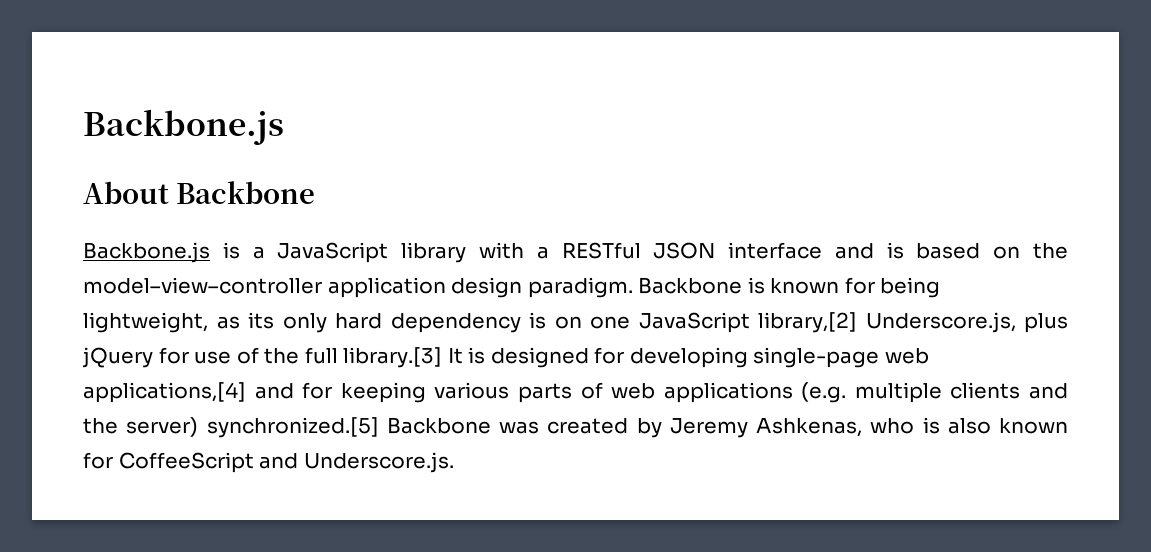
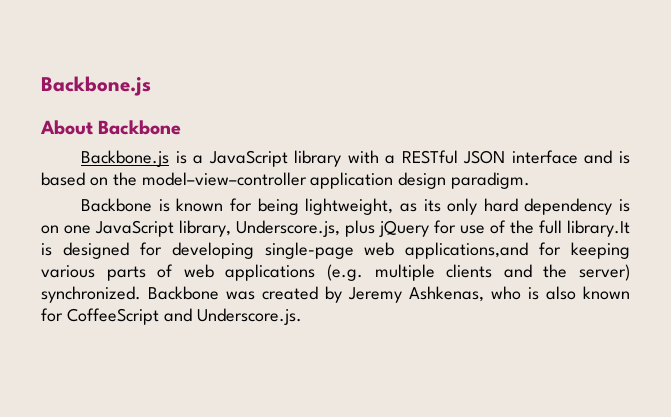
- Backbone.js is a JavaScript library with a RESTful JSON interface and is based on the model–view–controller application design paradigm. Backbone is known for being lightweight, as its only hard dependency is on one JavaScript library,[2] Underscore.js, plus jQuery for use of the full library.[3] It is designed for developing single-page web applications,[4] and for keeping various parts of web applications (e.g. multiple clients and the server) synchronized.[5] Backbone was created by Jeremy Ashkenas, who is also known for CoffeeScript and Underscore.js.
+ Backbone.js is a JavaScript library with a RESTful JSON interface and is based on the model–view–controller application design paradigm.
+ Backbone is known for being lightweight, as its only hard dependency is on one JavaScript library, Underscore.js, plus jQuery for use of the full library.It is designed for developing single-page web applications,and for keeping various parts of web applications (e.g. multiple clients and the server) synchronized. Backbone was created by Jeremy Ashkenas, who is also known for CoffeeScript and Underscore.js.

